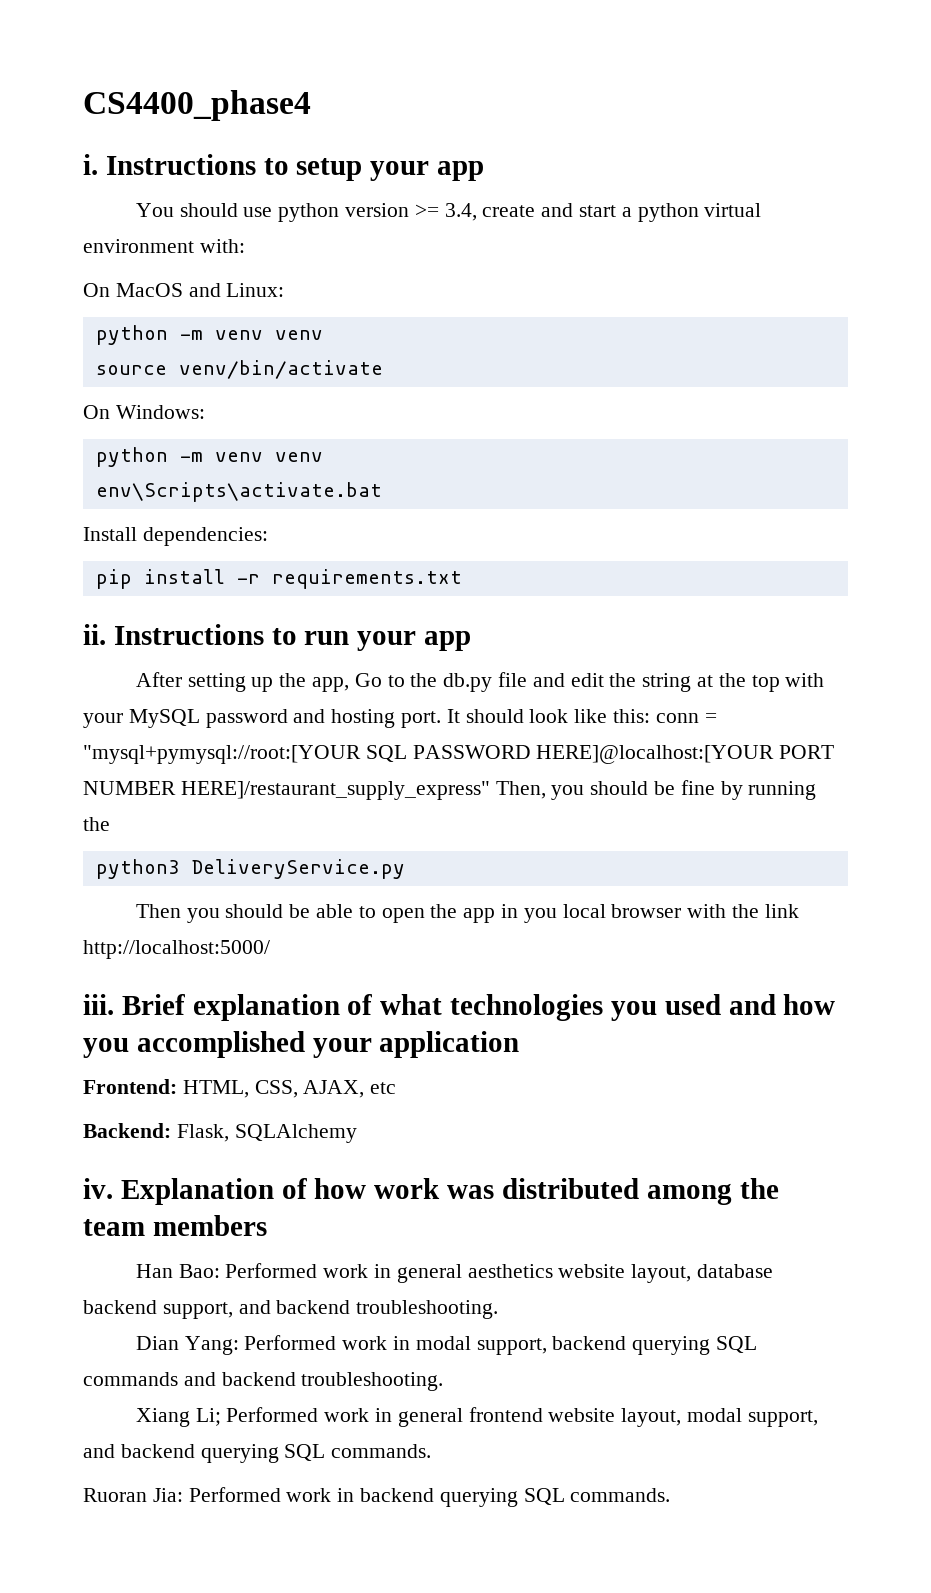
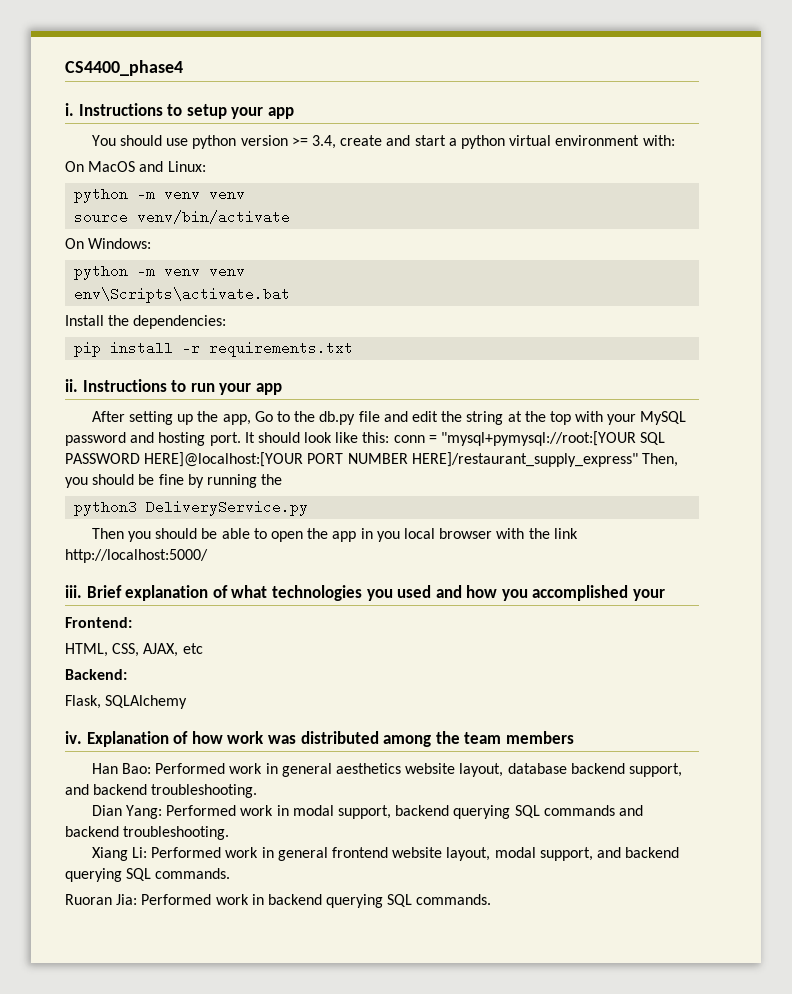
- Install dependencies:
+ Install the dependencies:
- Brief explanation of what technologies you used and how you accomplished your application
+ Brief explanation of what technologies you used and how you accomplished your
- Frontend: HTML, CSS, AJAX, etc
+ Frontend:
+ HTML, CSS, AJAX, etc
- Backend: Flask, SQLAlchemy
+ Backend:
+ Flask, SQLAlchemy
- Xiang Li; Performed work in general frontend website layout, modal support, and backend querying SQL commands.
+ Xiang Li: Performed work in general frontend website layout, modal support, and backend querying SQL commands.

